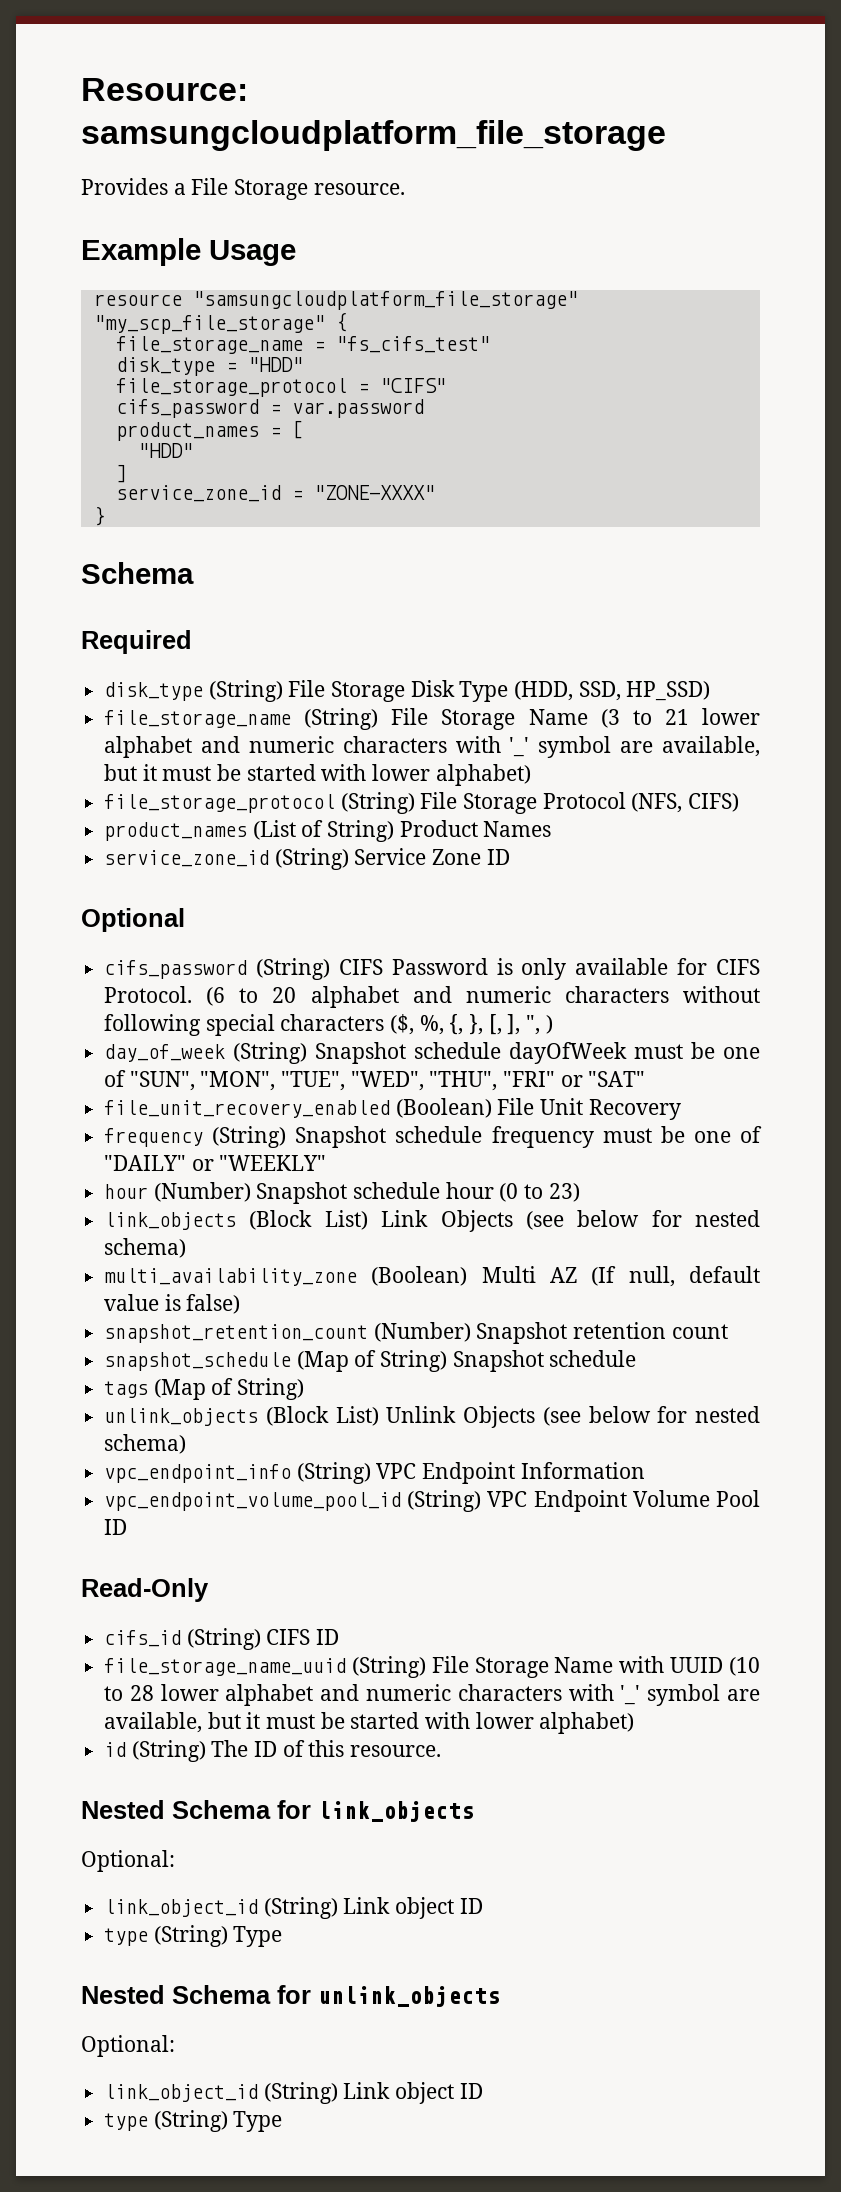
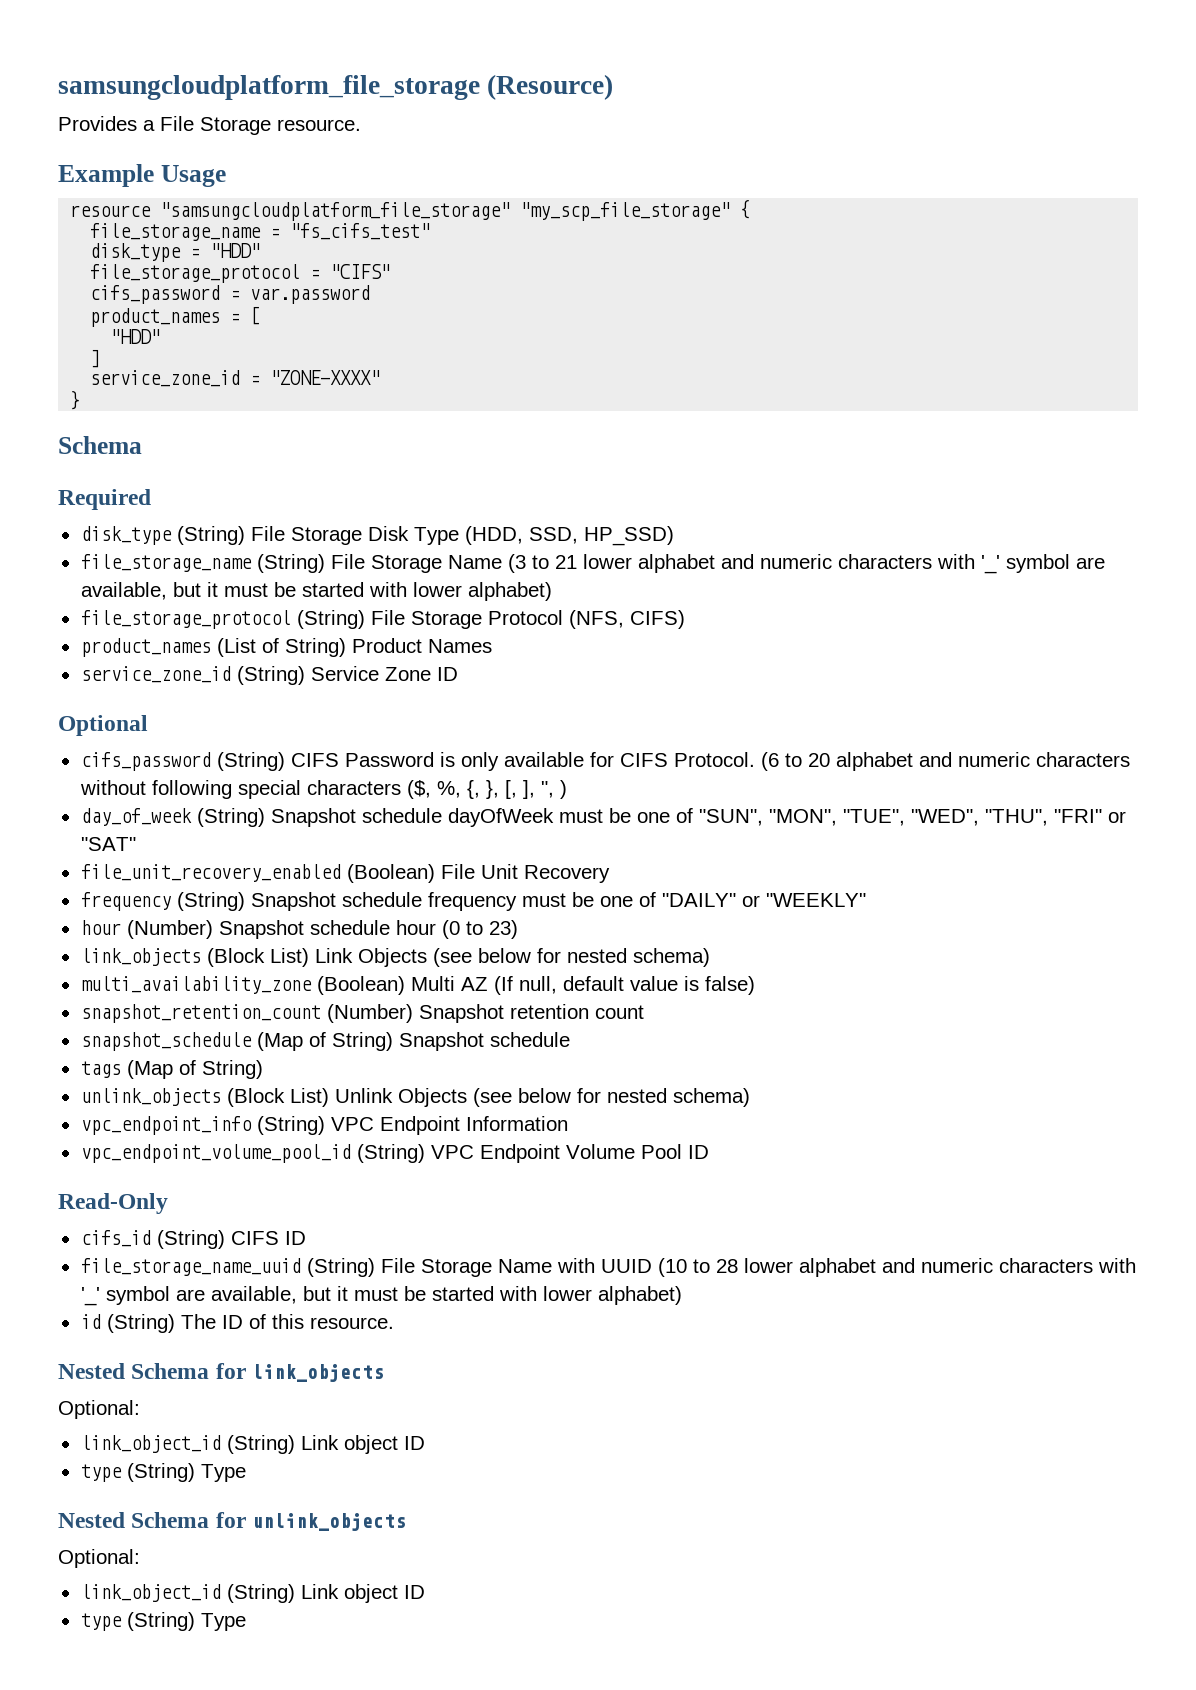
- Resource: samsungcloudplatform_file_storage
+ samsungcloudplatform_file_storage (Resource)

